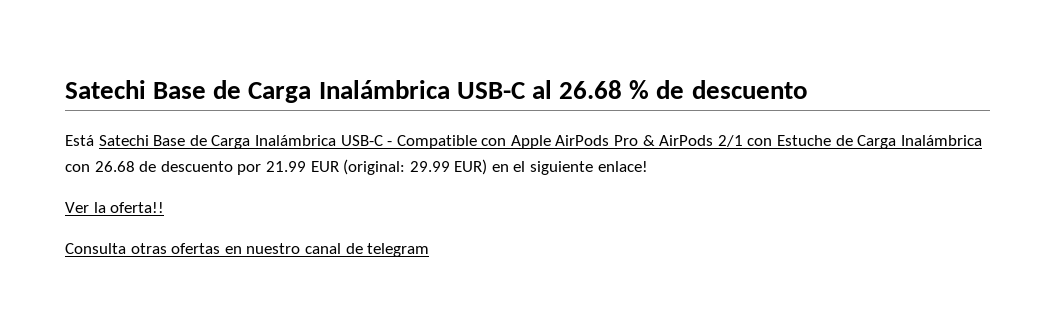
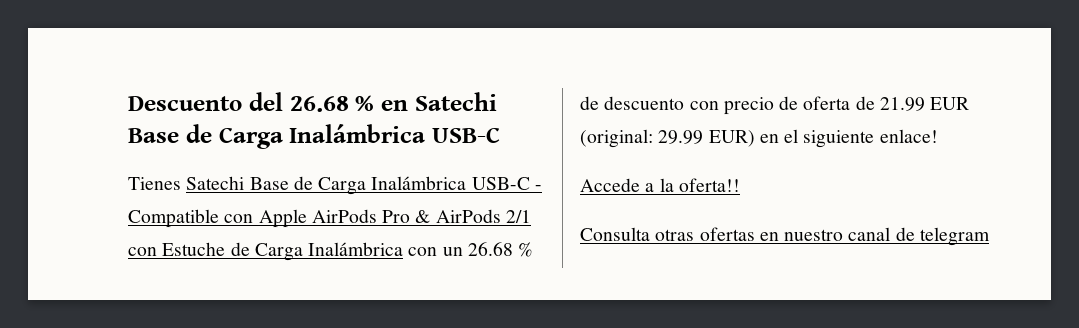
- Satechi Base de Carga Inalámbrica USB-C al 26.68 % de descuento
- Está Satechi Base de Carga Inalámbrica USB-C - Compatible con Apple AirPods Pro & AirPods 2/1 con Estuche de Carga Inalámbrica con 26.68 de descuento por 21.99 EUR (original: 29.99 EUR) en el siguiente enlace!
+ Descuento del 26.68 % en Satechi Base de Carga Inalámbrica USB-C
+ Tienes Satechi Base de Carga Inalámbrica USB-C - Compatible con Apple AirPods Pro & AirPods 2/1 con Estuche de Carga Inalámbrica con un 26.68 % de descuento con precio de oferta de 21.99 EUR (original: 29.99 EUR) en el siguiente enlace!
- Ver la oferta!!
+ Accede a la oferta!!

